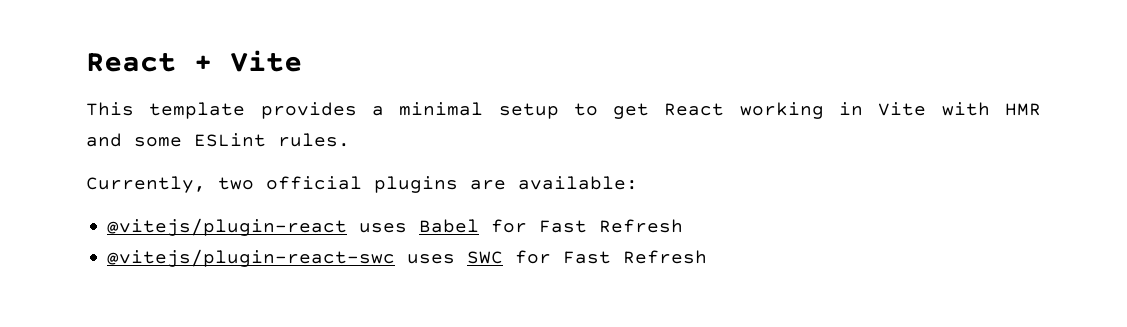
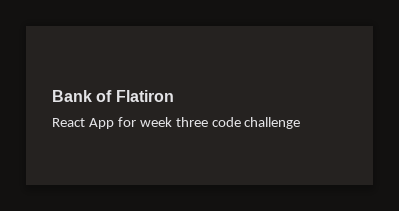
- React + Vite
- This template provides a minimal setup to get React working in Vite with HMR and some ESLint rules.
- Currently, two official plugins are available:
- @vitejs/plugin-react uses Babel for Fast Refresh
- @vitejs/plugin-react-swc uses SWC for Fast Refresh
+ Bank of Flatiron
+ React App for week three code challenge

